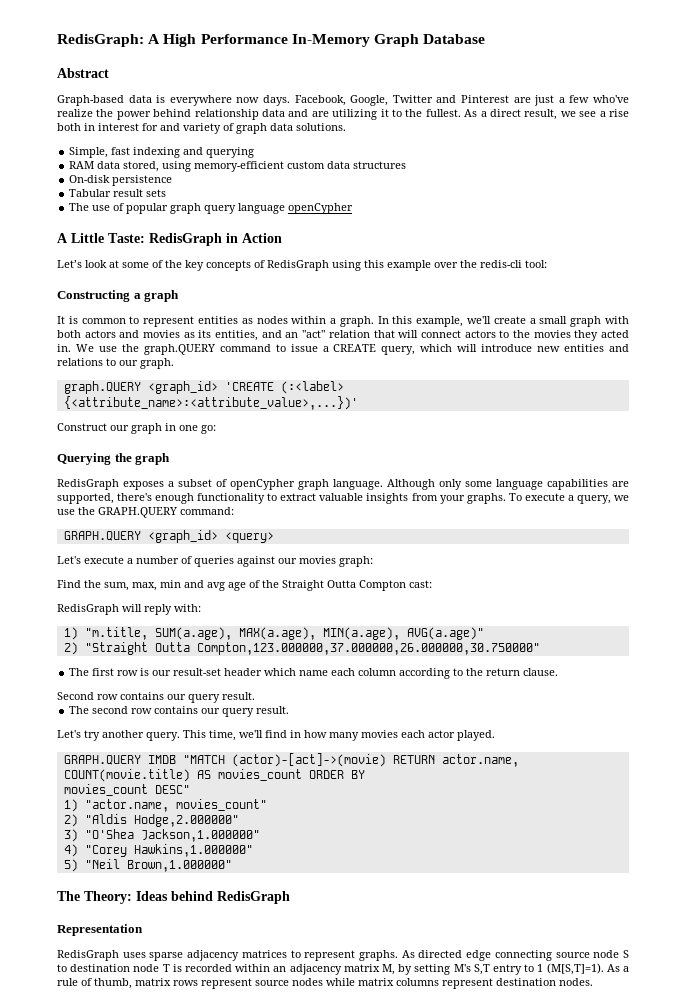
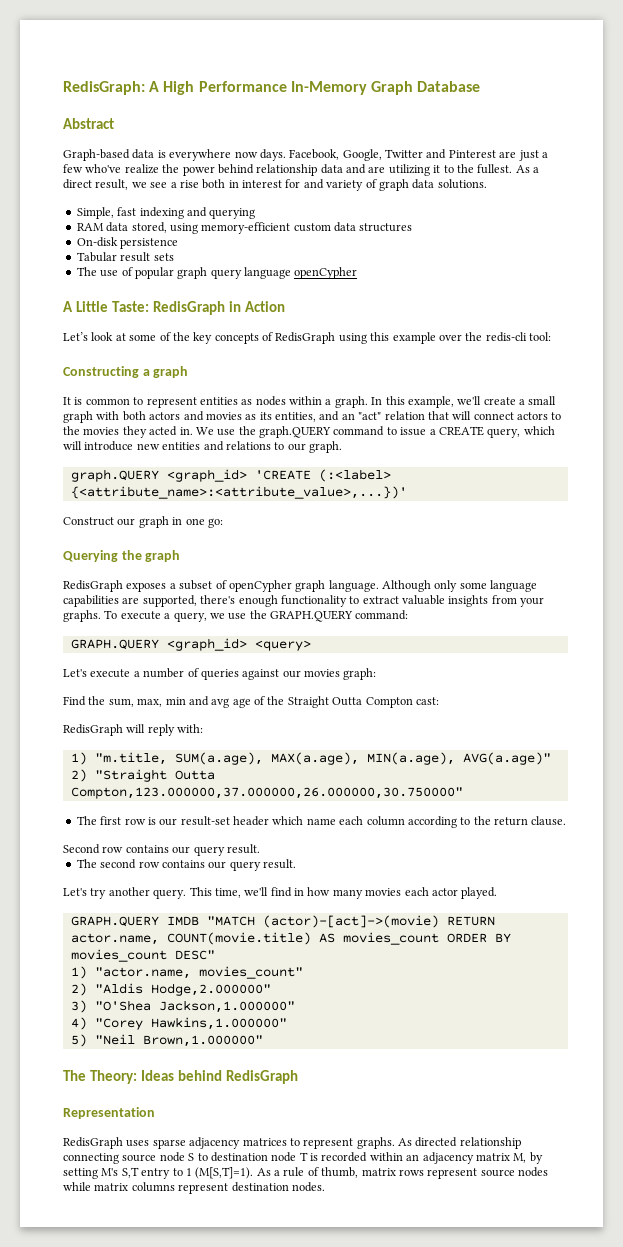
- As directed edge connecting source node S to destination node T is recorded within an adjacency matrix M, by setting M's S,T entry to 1 (M[S,T]=1).
+ As directed relationship connecting source node S to destination node T is recorded within an adjacency matrix M, by setting M's S,T entry to 1 (M[S,T]=1).

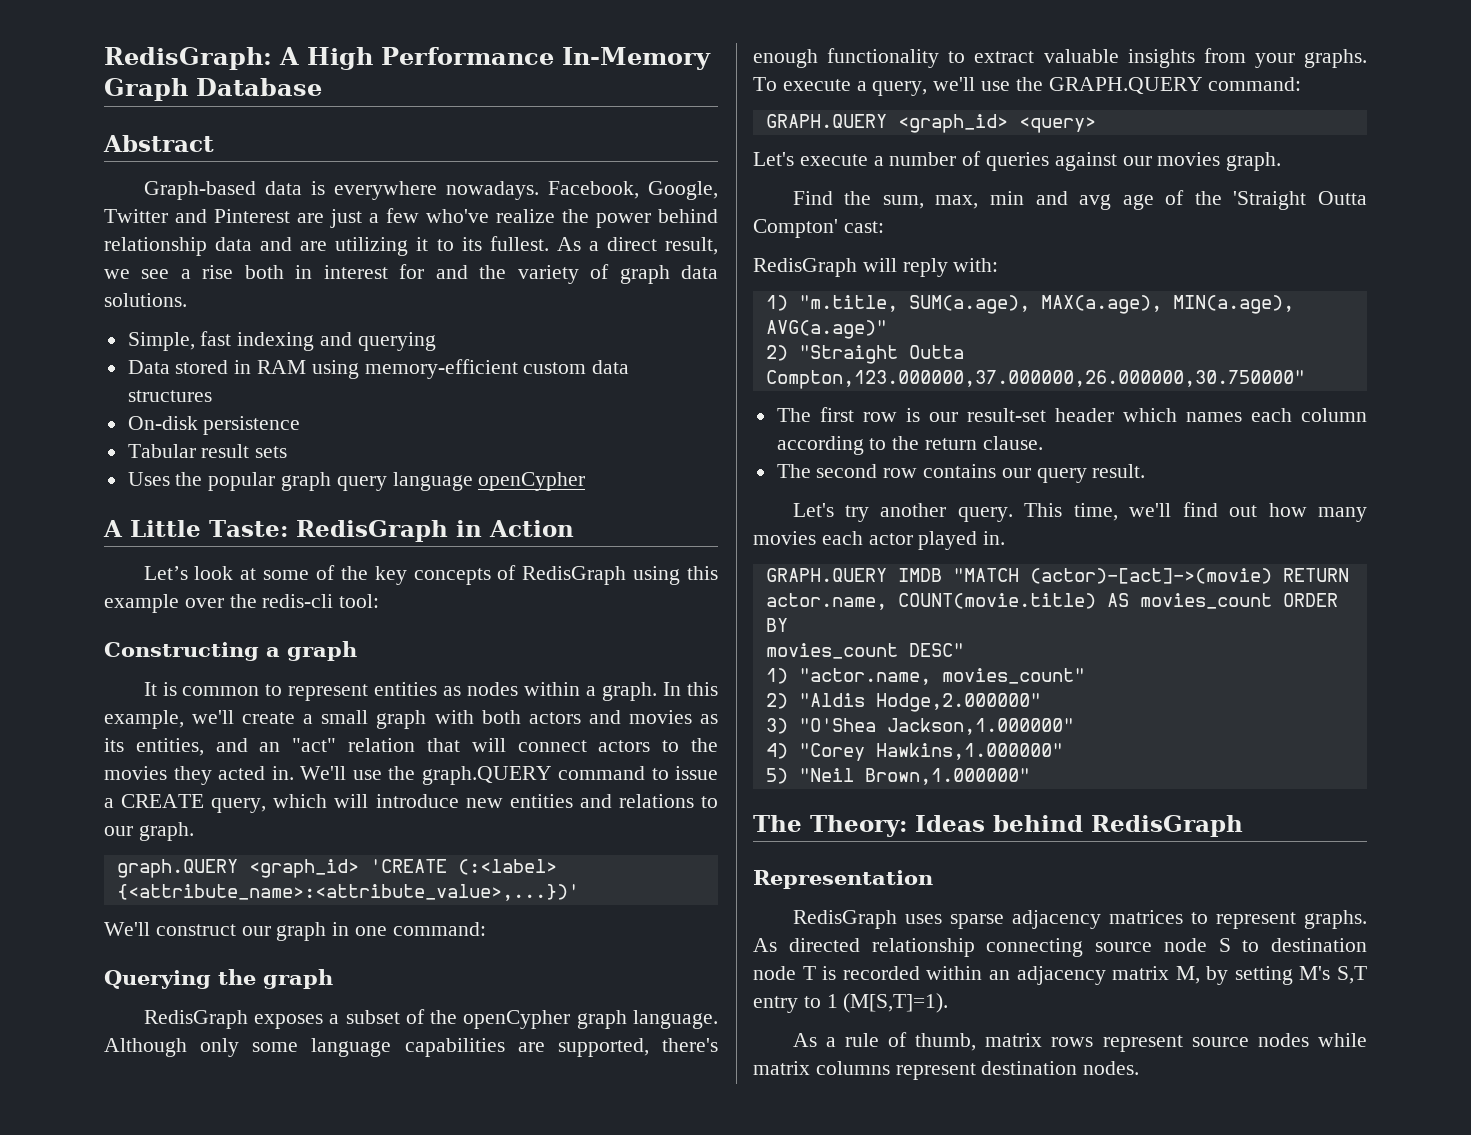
- Graph-based data is everywhere now days.
+ Graph-based data is everywhere nowadays.
- Facebook, Google, Twitter and Pinterest are just a few who've realize the power behind relationship data and are utilizing it to the fullest.
+ Facebook, Google, Twitter and Pinterest are just a few who've realize the power behind relationship data and are utilizing it to its fullest.
- As a direct result, we see a rise both in interest for and variety of graph data solutions.
+ As a direct result, we see a rise both in interest for and the variety of graph data solutions.
- RAM data stored, using memory-efficient custom data structures
+ Data stored in RAM using memory-efficient custom data structures
- The use of popular graph query language openCypher
+ Uses the popular graph query language openCypher
- We use the graph.QUERY command to issue a CREATE query, which will introduce new entities and relations to our graph.
+ We'll use the graph.QUERY command to issue a CREATE query, which will introduce new entities and relations to our graph.
- Construct our graph in one go:
+ We'll construct our graph in one command:
- RedisGraph exposes a subset of openCypher graph language.
+ RedisGraph exposes a subset of the openCypher graph language.
- To execute a query, we use the GRAPH.QUERY command:
+ To execute a query, we'll use the GRAPH.QUERY command:
- Let's execute a number of queries against our movies graph:
+ Let's execute a number of queries against our movies graph.
- Find the sum, max, min and avg age of the Straight Outta Compton cast:
+ Find the sum, max, min and avg age of the 'Straight Outta Compton' cast:
- The first row is our result-set header which name each column according to the return clause.
+ The first row is our result-set header which names each column according to the return clause.
- Second row contains our query result.
- This time, we'll find in how many movies each actor played.
+ This time, we'll find out how many movies each actor played in.
- As directed relationship connecting source node S to destination node T is recorded within an adjacency matrix M, by setting M's S,T entry to 1 (M[S,T]=1). As a rule of thumb, matrix rows represent source nodes while matrix columns represent destination nodes.
+ As directed relationship connecting source node S to destination node T is recorded within an adjacency matrix M, by setting M's S,T entry to 1 (M[S,T]=1).
+ As a rule of thumb, matrix rows represent source nodes while matrix columns represent destination nodes.

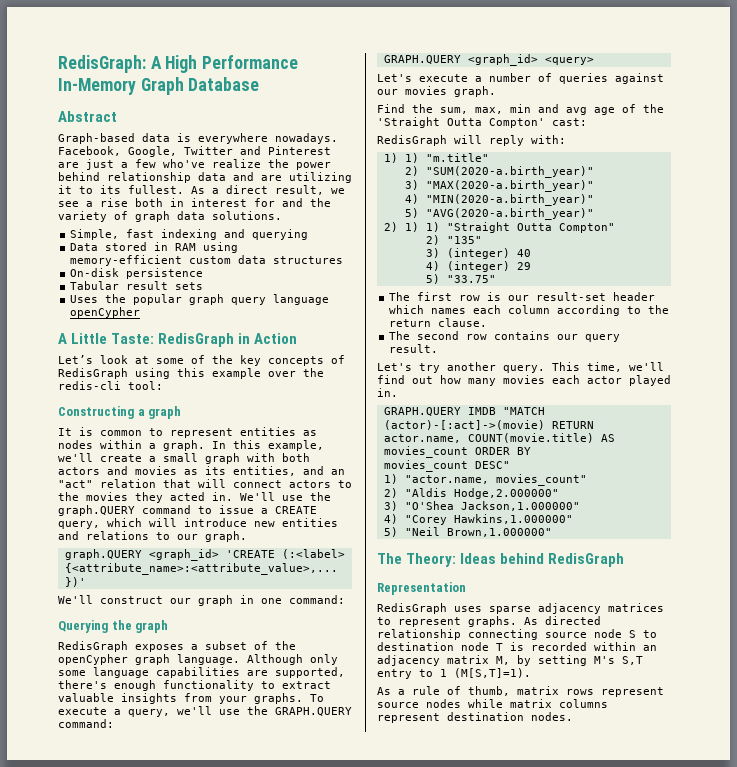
- 1) "m.title, SUM(a.age), MAX(a.age), MIN(a.age), AVG(a.age)"
- 2) "Straight Outta Compton,123.000000,37.000000,26.000000,30.750000"
+ 1) 1) "m.title"
+ 2) "SUM(2020-a.birth_year)"
+ 3) "MAX(2020-a.birth_year)"
+ 4) "MIN(2020-a.birth_year)"
+ 5) "AVG(2020-a.birth_year)"
+ 2) 1) 1) "Straight Outta Compton"
+ 2) "135"
+ 3) (integer) 40
+ 4) (integer) 29
+ 5) "33.75"
- GRAPH.QUERY IMDB "MATCH (actor)-[act]->(movie) RETURN actor.name, COUNT(movie.title) AS movies_count ORDER BY
+ GRAPH.QUERY IMDB "MATCH (actor)-[:act]->(movie) RETURN actor.name, COUNT(movie.title) AS movies_count ORDER BY

